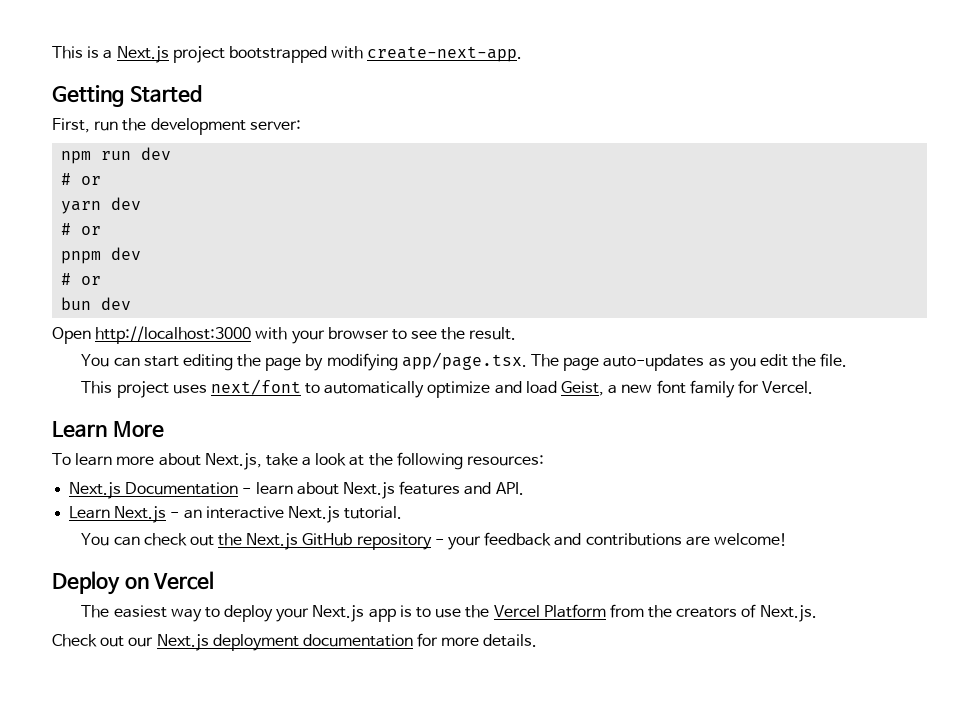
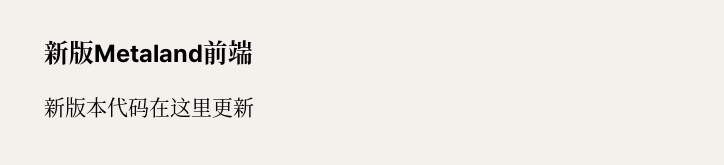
- This is a Next.js project bootstrapped with create-next-app.
- Getting Started
- First, run the development server:
- npm run dev
- # or
- yarn dev
- # or
- pnpm dev
- # or
- bun dev
- Open http://localhost:3000 with your browser to see the result.
- You can start editing the page by modifying app/page.tsx. The page auto-updates as you edit the file.
- This project uses next/font to automatically optimize and load Geist, a new font family for Vercel.
- Learn More
- To learn more about Next.js, take a look at the following resources:
- Next.js Documentation - learn about Next.js features and API.
- Learn Next.js - an interactive Next.js tutorial.
- You can check out the Next.js GitHub repository - your feedback and contributions are welcome!
- Deploy on Vercel
- The easiest way to deploy your Next.js app is to use the Vercel Platform from the creators of Next.js.
- Check out our Next.js deployment documentation for more details.
+ 新版Metaland前端
+ 新版本代码在这里更新

